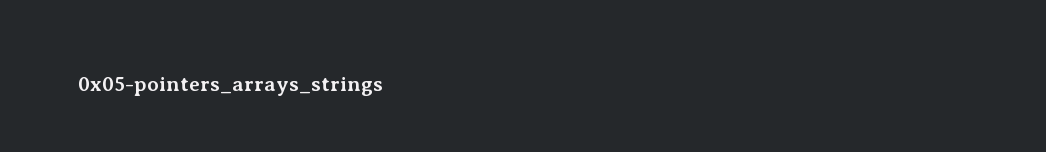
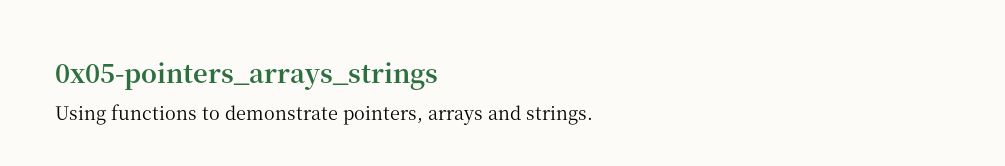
+ Using functions to demonstrate pointers, arrays and strings.

